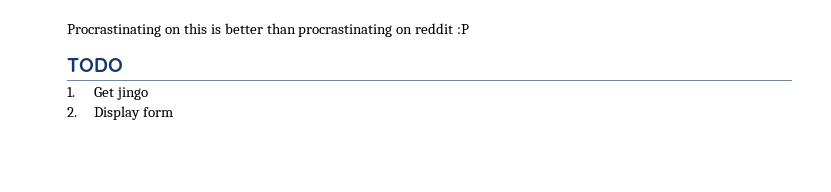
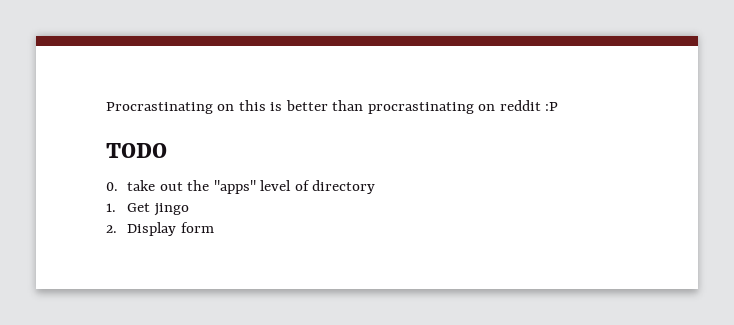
+ 0. take out the "apps" level of directory

